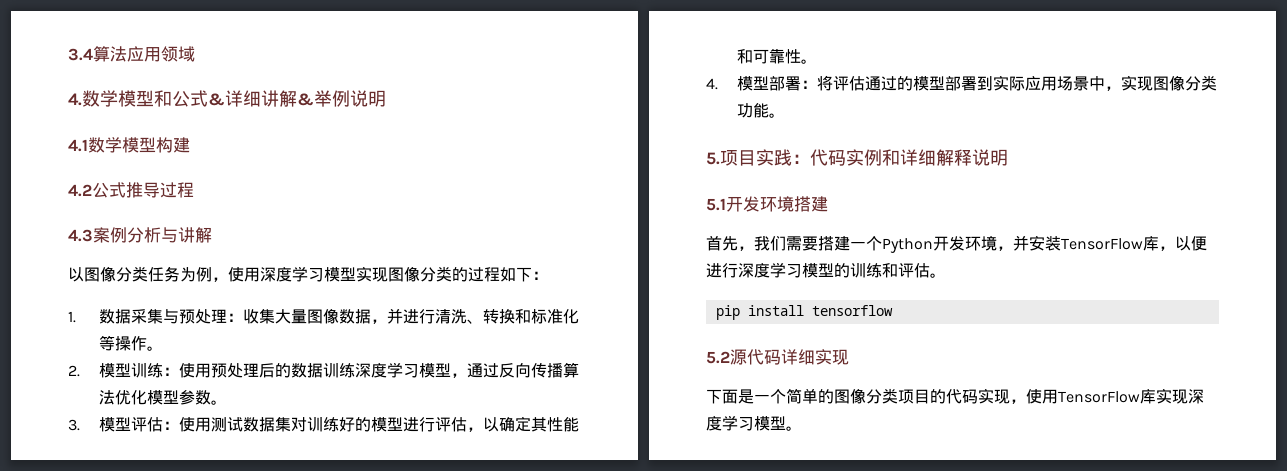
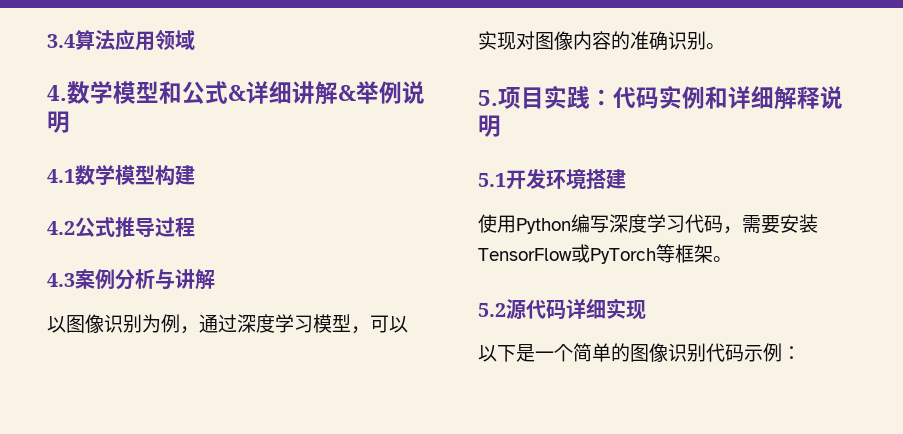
- 以图像分类任务为例，使用深度学习模型实现图像分类的过程如下：
- 1.数据采集与预处理：收集大量图像数据，并进行清洗、转换和标准化等操作。
- 2.模型训练：使用预处理后的数据训练深度学习模型，通过反向传播算法优化模型参数。
- 3.模型评估：使用测试数据集对训练好的模型进行评估，以确定其性能和可靠性。
- 4.模型部署：将评估通过的模型部署到实际应用场景中，实现图像分类功能。
+ 以图像识别为例，通过深度学习模型，可以实现对图像内容的准确识别。
- 首先，我们需要搭建一个Python开发环境，并安装TensorFlow库，以便进行深度学习模型的训练和评估。
- pip install tensorflow
+ 使用Python编写深度学习代码，需要安装TensorFlow或PyTorch等框架。
- 下面是一个简单的图像分类项目的代码实现，使用TensorFlow库实现深度学习模型。
+ 以下是一个简单的图像识别代码示例：

